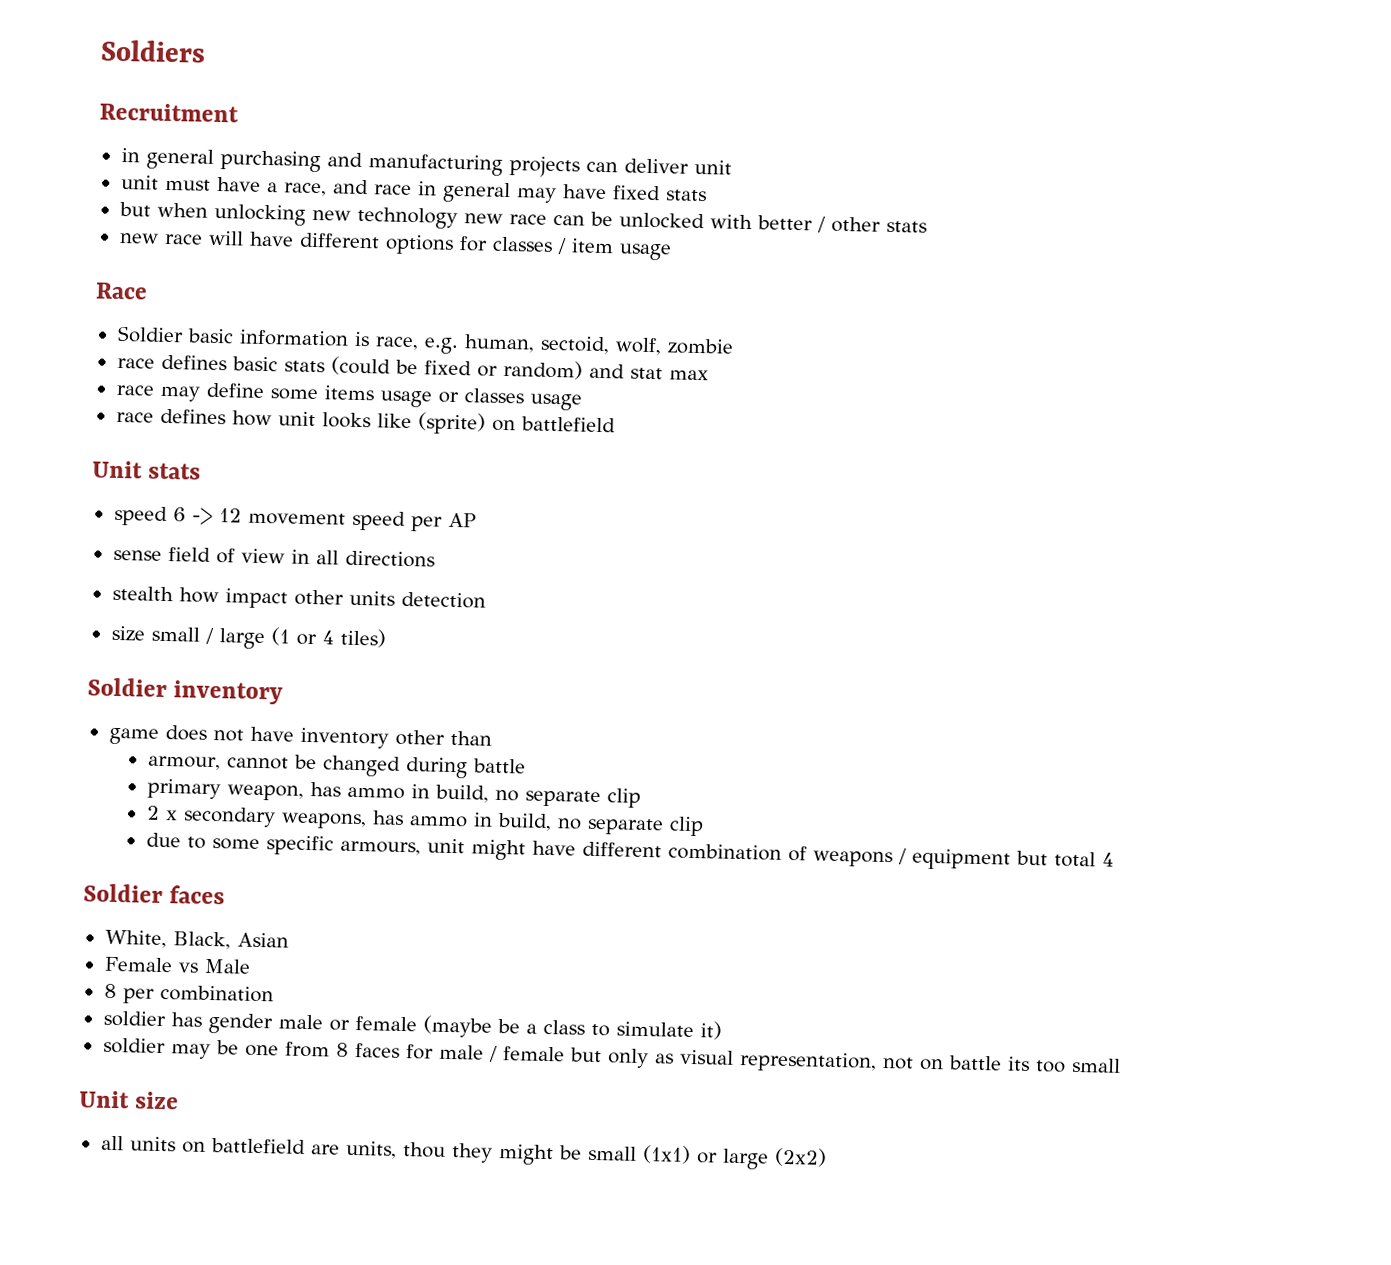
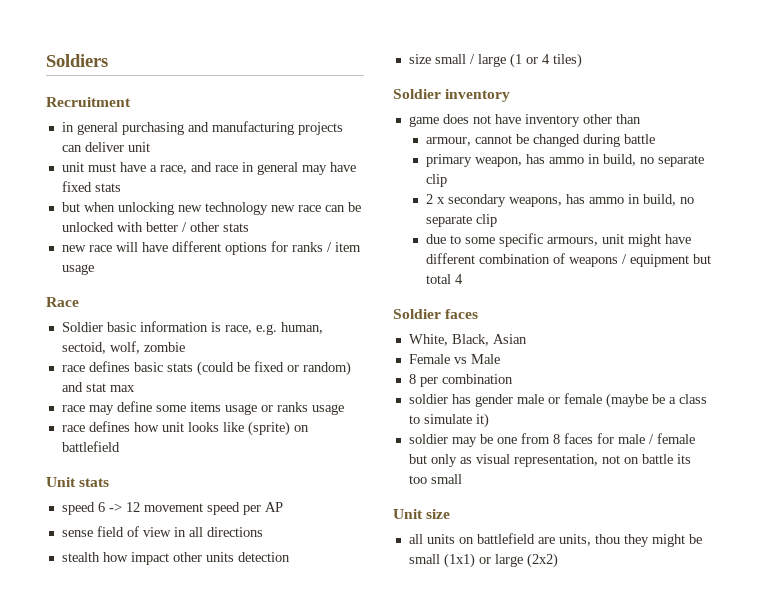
- new race will have different options for classes / item usage
+ new race will have different options for ranks / item usage
- race may define some items usage or classes usage
+ race may define some items usage or ranks usage

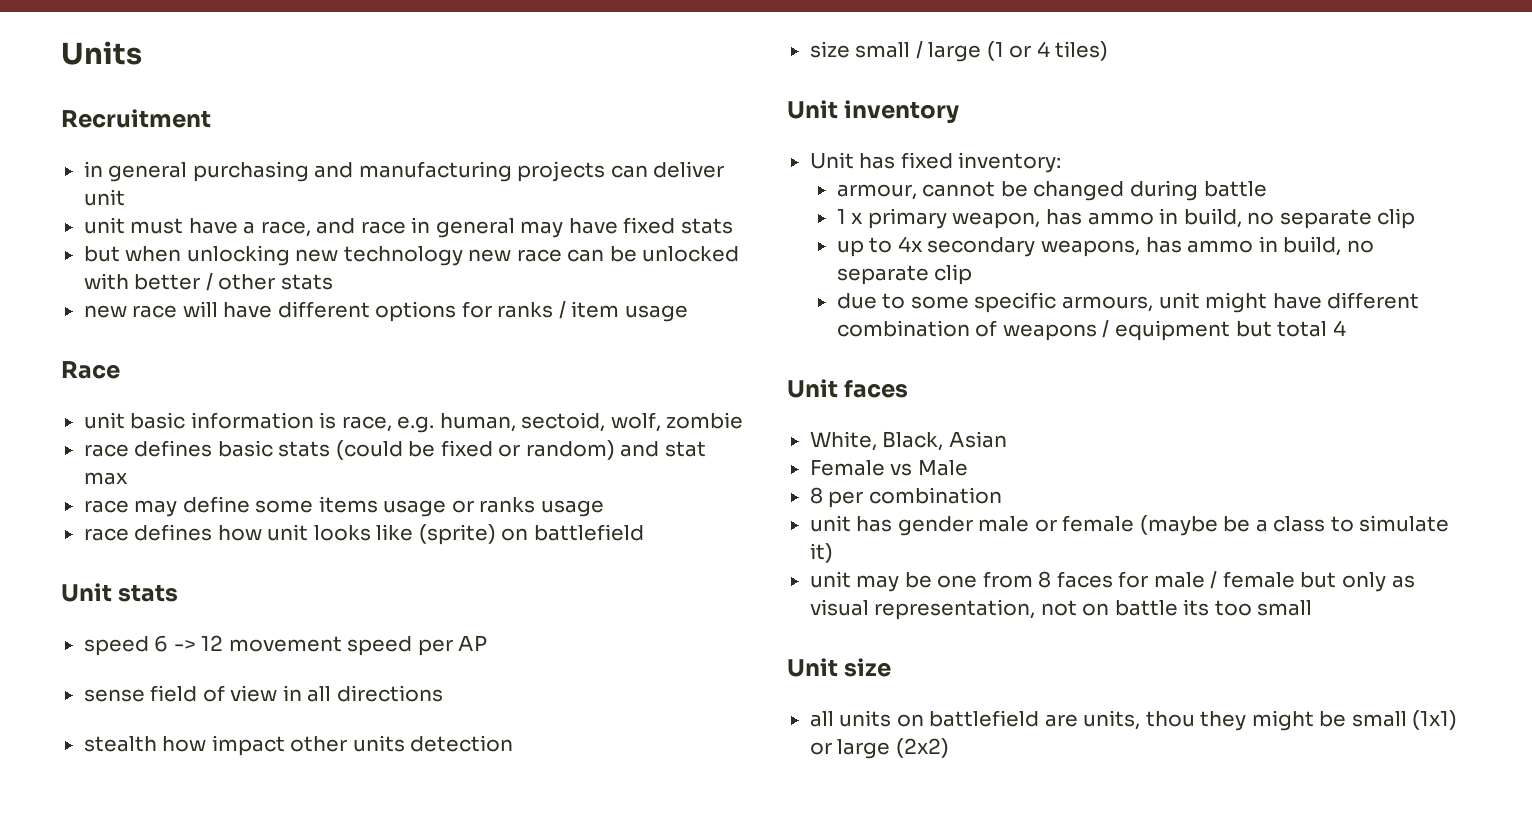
- Soldiers
+ Units
- Soldier basic information is race, e.g. human, sectoid, wolf, zombie
+ unit basic information is race, e.g. human, sectoid, wolf, zombie
- Soldier inventory
+ Unit inventory
- game does not have inventory other than
+ Unit has fixed inventory:
- primary weapon, has ammo in build, no separate clip
+ 1 x primary weapon, has ammo in build, no separate clip
- 2 x secondary weapons, has ammo in build, no separate clip
+ up to 4x secondary weapons, has ammo in build, no separate clip
- Soldier faces
+ Unit faces
- soldier has gender male or female (maybe be a class to simulate it)
+ unit has gender male or female (maybe be a class to simulate it)
- soldier may be one from 8 faces for male / female but only as visual representation, not on battle its too small
+ unit may be one from 8 faces for male / female but only as visual representation, not on battle its too small

